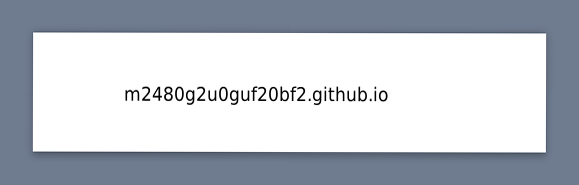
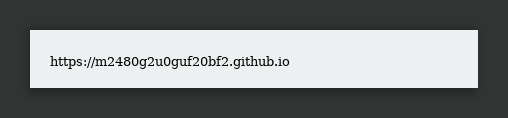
- m2480g2u0guf20bf2.github.io
+ https://m2480g2u0guf20bf2.github.io

